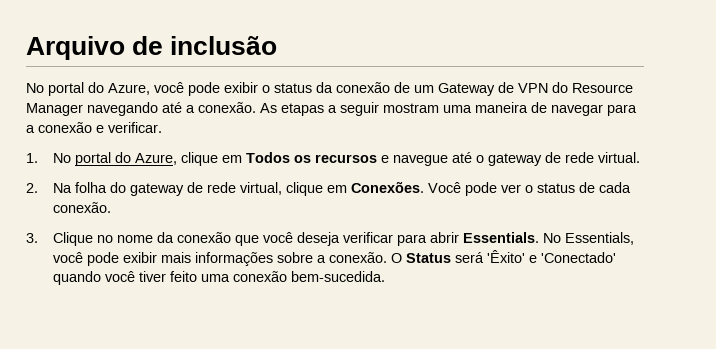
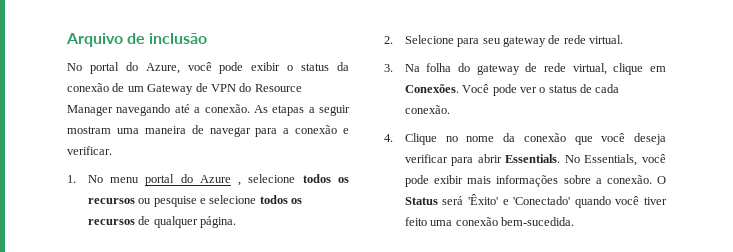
- 1. No portal do Azure, clique em Todos os recursos e navegue até o gateway de rede virtual.
+ 1. No menu portal do Azure , selecione todos os recursos ou pesquise e selecione todos os recursos de qualquer página.
+ 2. Selecione para seu gateway de rede virtual.
- 2. Na folha do gateway de rede virtual, clique em Conexões.
+ 3. Na folha do gateway de rede virtual, clique em Conexões.
- 3. Clique no nome da conexão que você deseja verificar para abrir Essentials.
+ 4. Clique no nome da conexão que você deseja verificar para abrir Essentials.

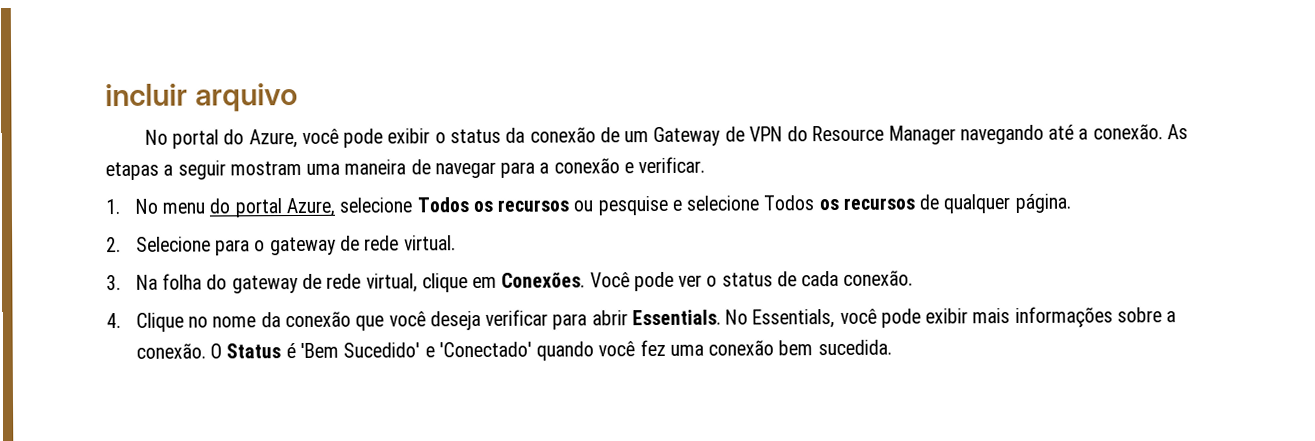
- Arquivo de inclusão
+ incluir arquivo
- 1. No menu portal do Azure , selecione todos os recursos ou pesquise e selecione todos os recursos de qualquer página.
+ 1. No menu do portal Azure, selecione Todos os recursos ou pesquise e selecione Todos os recursos de qualquer página.
- 2. Selecione para seu gateway de rede virtual.
+ 2. Selecione para o gateway de rede virtual.
- O Status será 'Êxito' e 'Conectado' quando você tiver feito uma conexão bem-sucedida.
+ O Status é 'Bem Sucedido' e 'Conectado' quando você fez uma conexão bem sucedida.

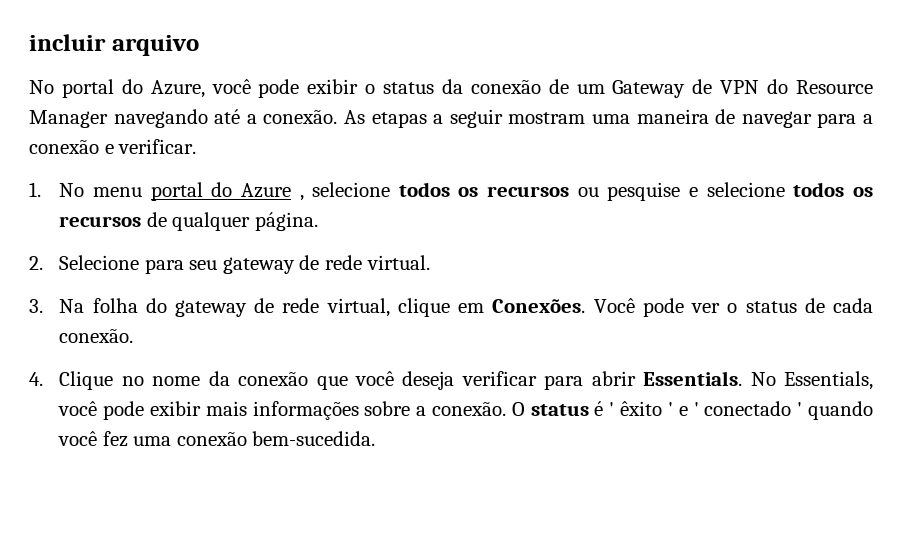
- 1. No menu do portal Azure, selecione Todos os recursos ou pesquise e selecione Todos os recursos de qualquer página.
+ 1. No menu portal do Azure , selecione todos os recursos ou pesquise e selecione todos os recursos de qualquer página.
- 2. Selecione para o gateway de rede virtual.
+ 2. Selecione para seu gateway de rede virtual.
- O Status é 'Bem Sucedido' e 'Conectado' quando você fez uma conexão bem sucedida.
+ O status é ' êxito ' e ' conectado ' quando você fez uma conexão bem-sucedida.

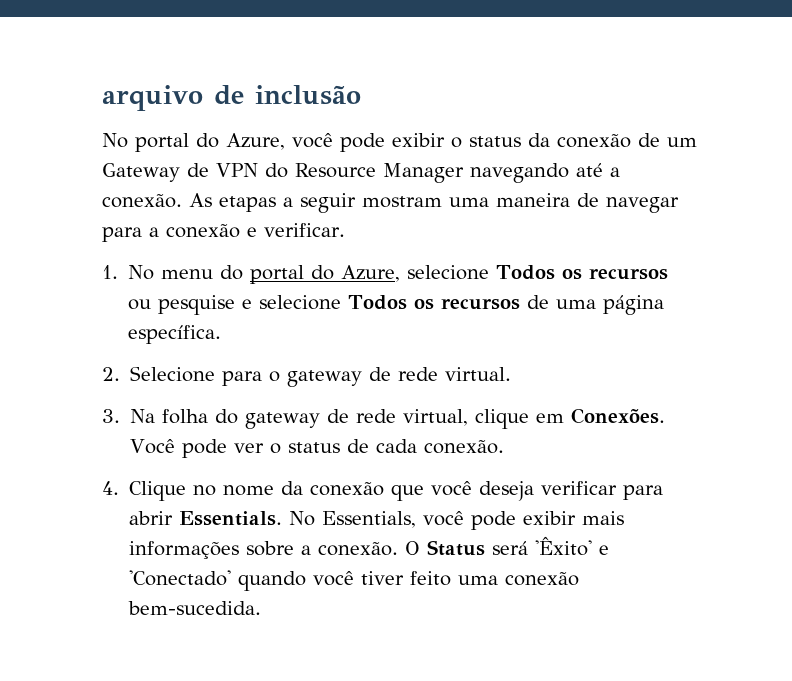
- incluir arquivo
+ arquivo de inclusão
- 1. No menu portal do Azure , selecione todos os recursos ou pesquise e selecione todos os recursos de qualquer página.
+ 1. No menu do portal do Azure, selecione Todos os recursos ou pesquise e selecione Todos os recursos de uma página específica.
- 2. Selecione para seu gateway de rede virtual.
+ 2. Selecione para o gateway de rede virtual.
- O status é ' êxito ' e ' conectado ' quando você fez uma conexão bem-sucedida.
+ O Status será 'Êxito' e 'Conectado' quando você tiver feito uma conexão bem-sucedida.

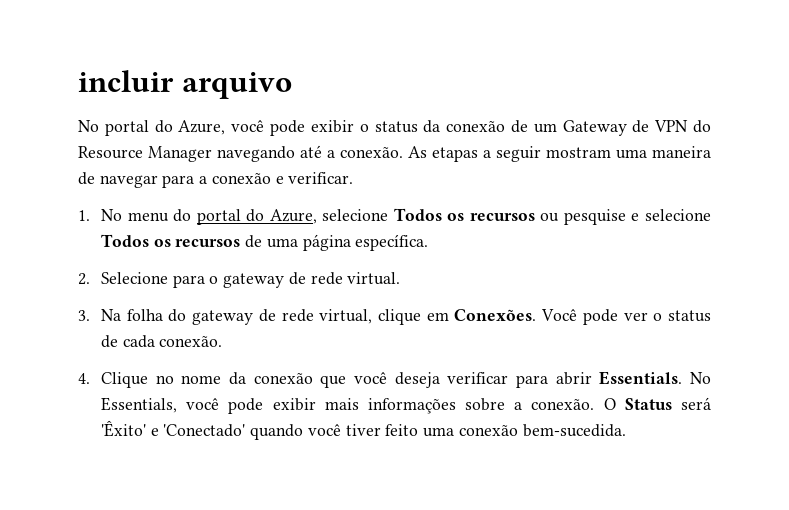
- arquivo de inclusão
+ incluir arquivo

